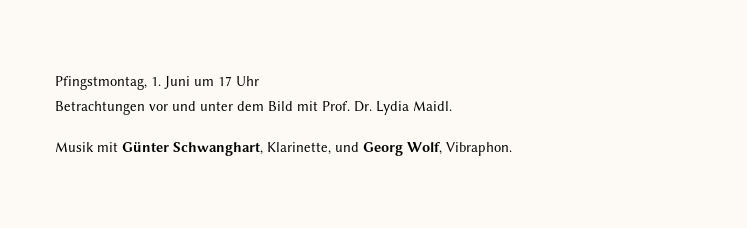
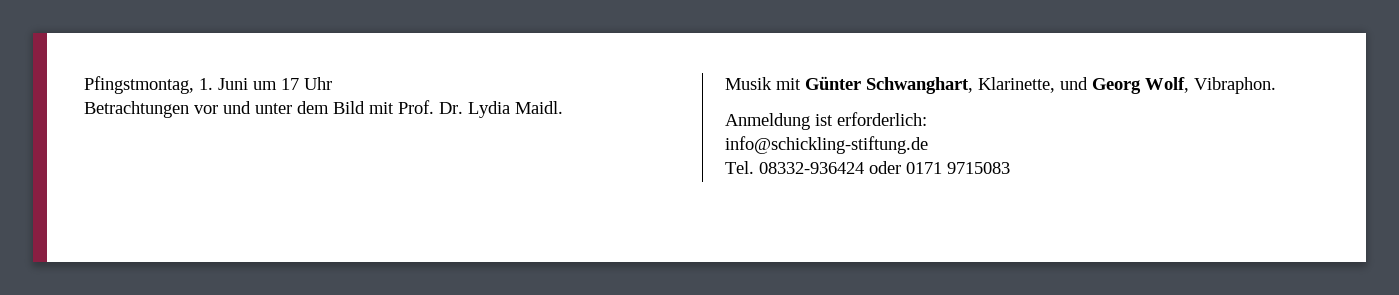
+ Anmeldung ist erforderlich:
+ info@schickling-stiftung.de
+ Tel. 08332-936424 oder 0171 9715083

